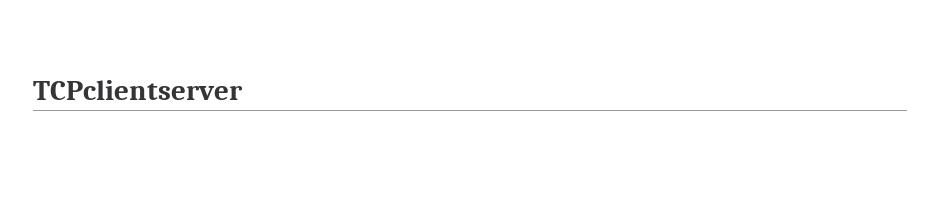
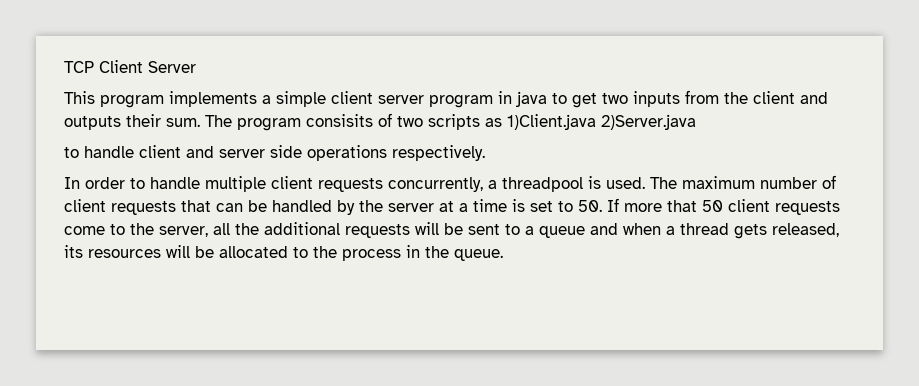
- TCPclientserver
+ TCP Client Server
+ This program implements a simple client server program in java to get two inputs from the client and outputs their sum. The program consisits of two scripts as 1)Client.java 2)Server.java
+ to handle client and server side operations respectively.
+ In order to handle multiple client requests concurrently, a threadpool is used. The maximum number of client requests that can be handled by the server at a time is set to 50. If more that 50 client requests come to the server, all the additional requests will be sent to a queue and when a thread gets released, its resources will be allocated to the process in the queue.

